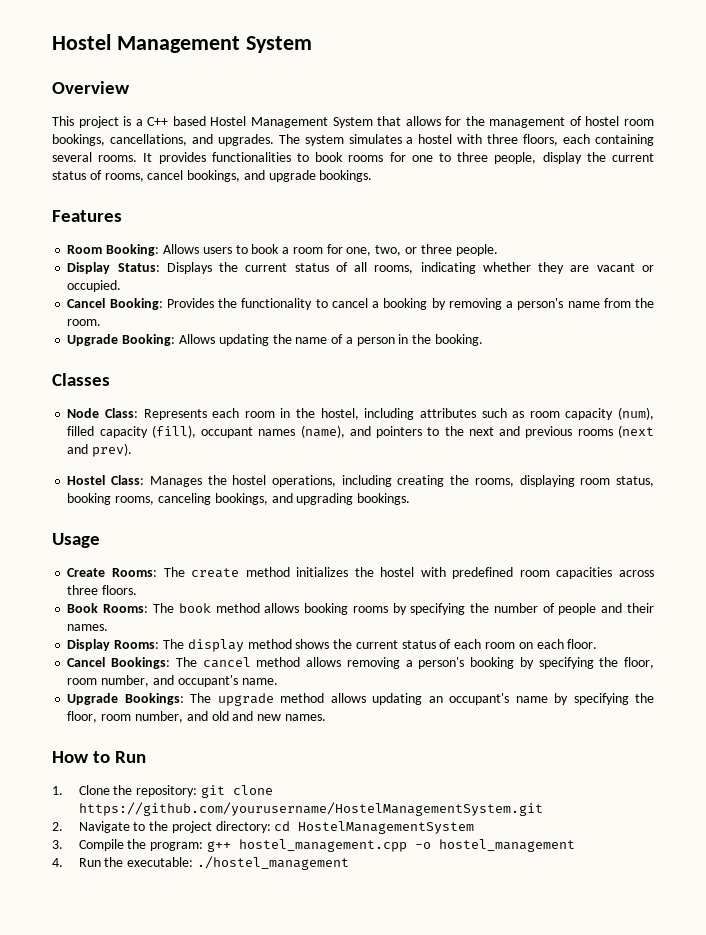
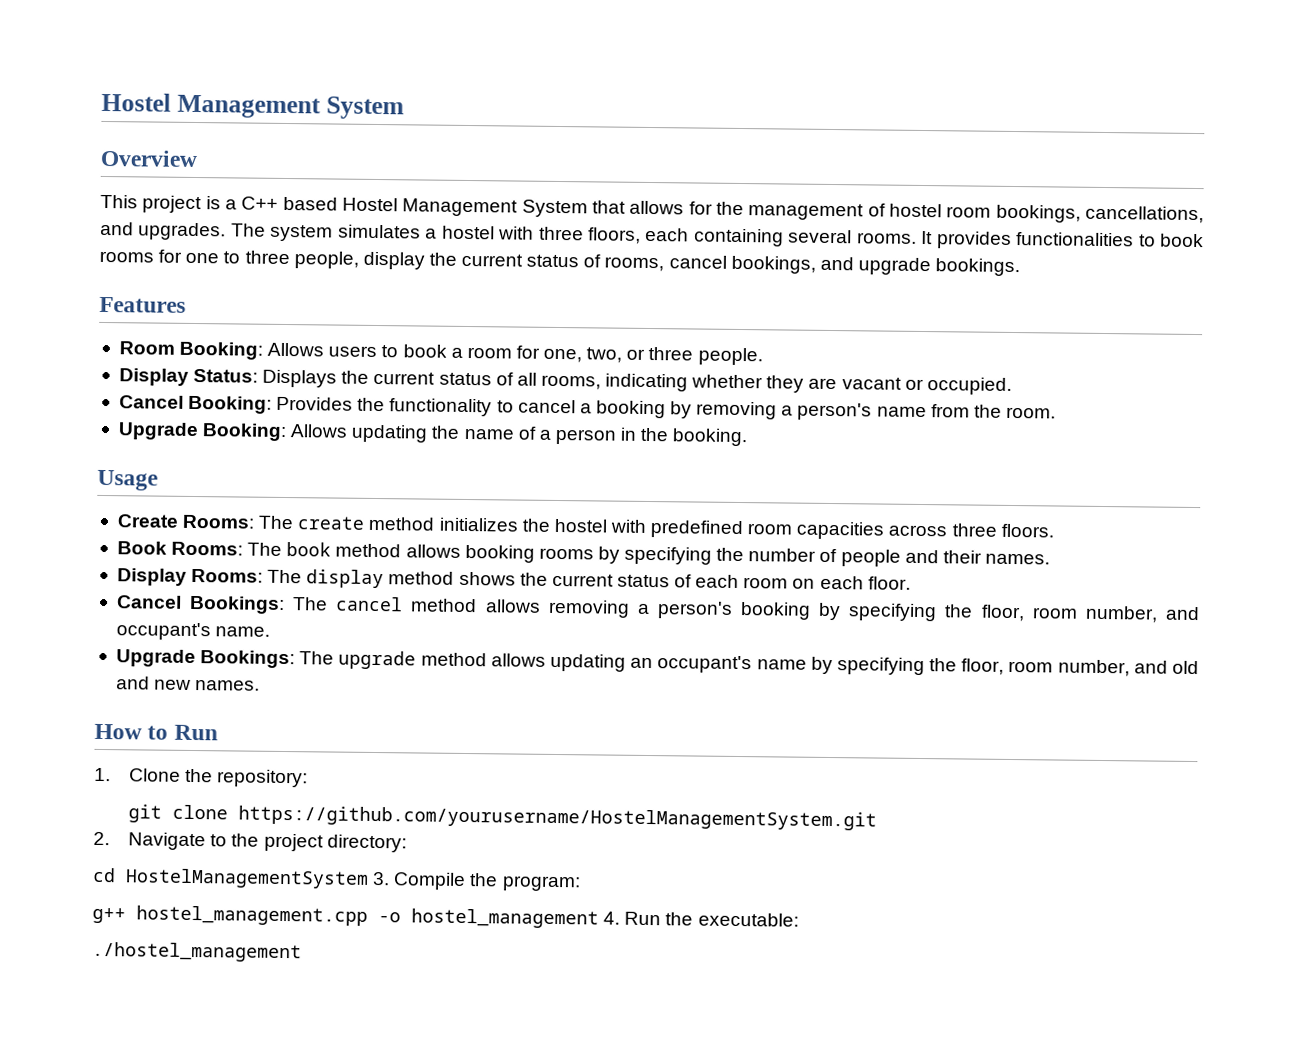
- Classes
- Node Class: Represents each room in the hostel, including attributes such as room capacity (num), filled capacity (fill), occupant names (name), and pointers to the next and previous rooms (next and prev).
- Hostel Class: Manages the hostel operations, including creating the rooms, displaying room status, booking rooms, canceling bookings, and upgrading bookings.
- 1. Clone the repository: git clone https://github.com/yourusername/HostelManagementSystem.git
+ 1. Clone the repository:
+ git clone https://github.com/yourusername/HostelManagementSystem.git
- 2. Navigate to the project directory: cd HostelManagementSystem
- 3. Compile the program: g++ hostel_management.cpp -o hostel_management
- 4. Run the executable: ./hostel_management
+ 2. Navigate to the project directory:
+ cd HostelManagementSystem 3. Compile the program:
+ g++ hostel_management.cpp -o hostel_management 4. Run the executable:
+ ./hostel_management

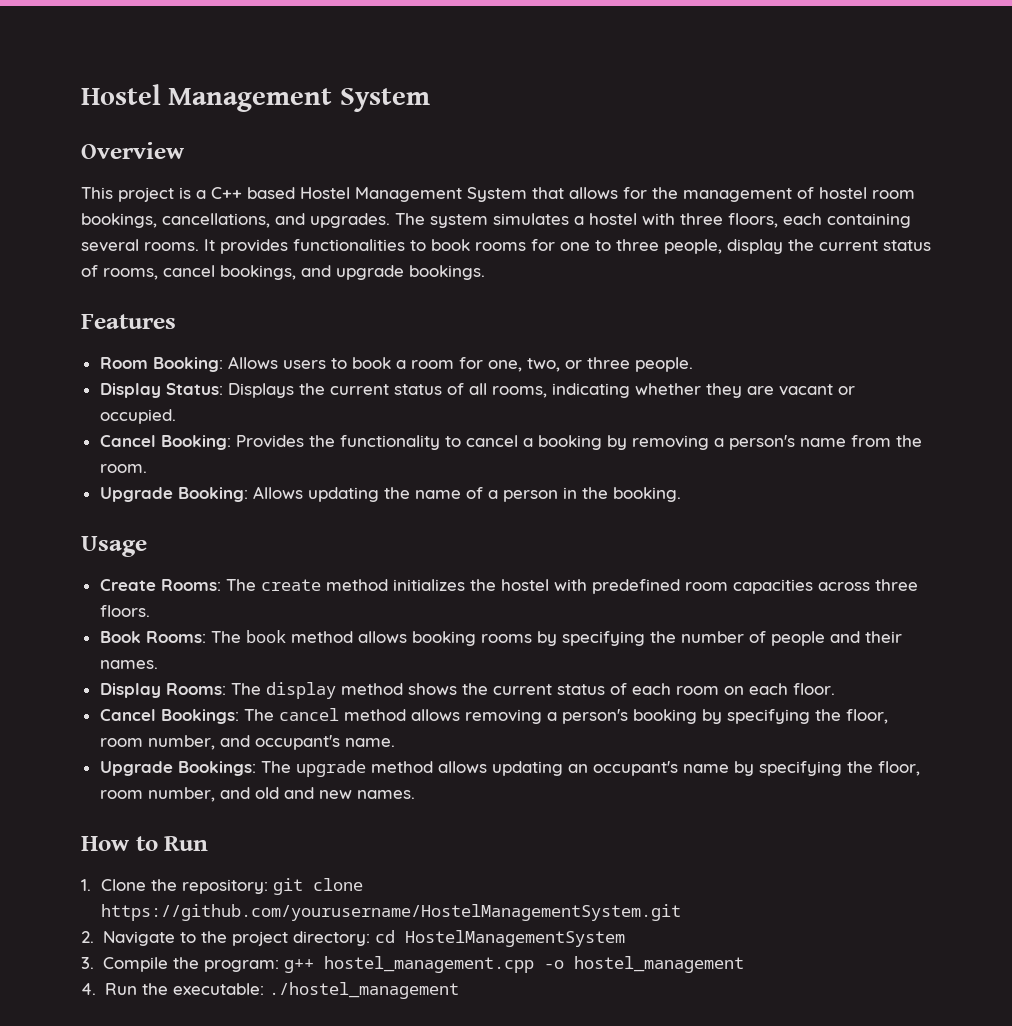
- 1. Clone the repository:
- git clone https://github.com/yourusername/HostelManagementSystem.git
+ 1. Clone the repository: git clone https://github.com/yourusername/HostelManagementSystem.git
- 2. Navigate to the project directory:
- cd HostelManagementSystem 3. Compile the program:
- g++ hostel_management.cpp -o hostel_management 4. Run the executable:
- ./hostel_management
+ 2. Navigate to the project directory: cd HostelManagementSystem
+ 3. Compile the program: g++ hostel_management.cpp -o hostel_management
+ 4. Run the executable: ./hostel_management

